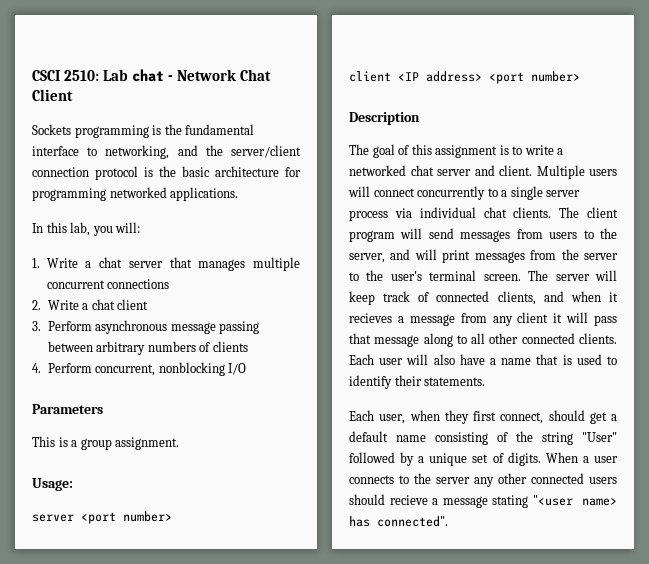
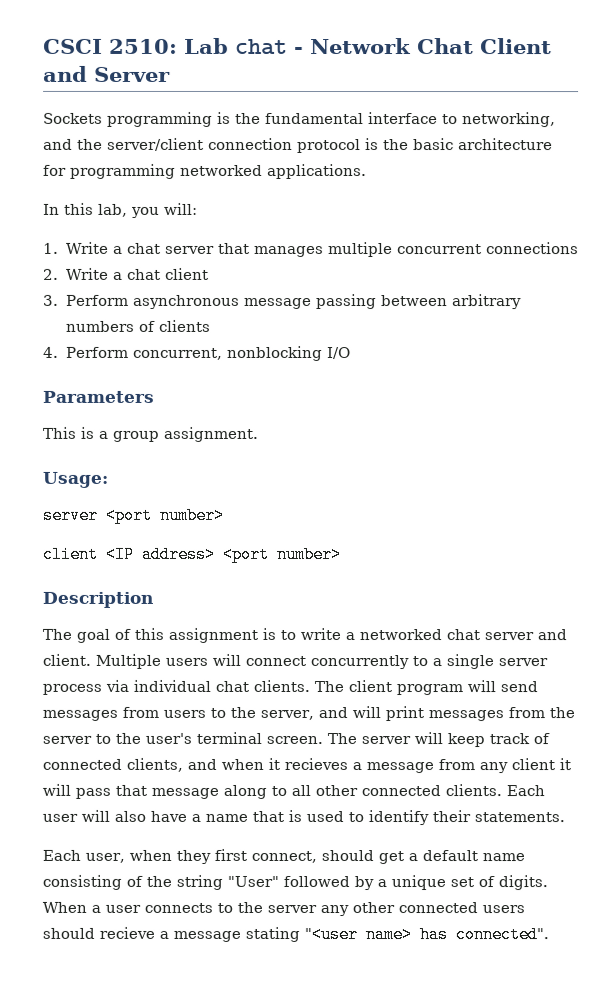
- CSCI 2510: Lab chat - Network Chat Client
+ CSCI 2510: Lab chat - Network Chat Client and Server

